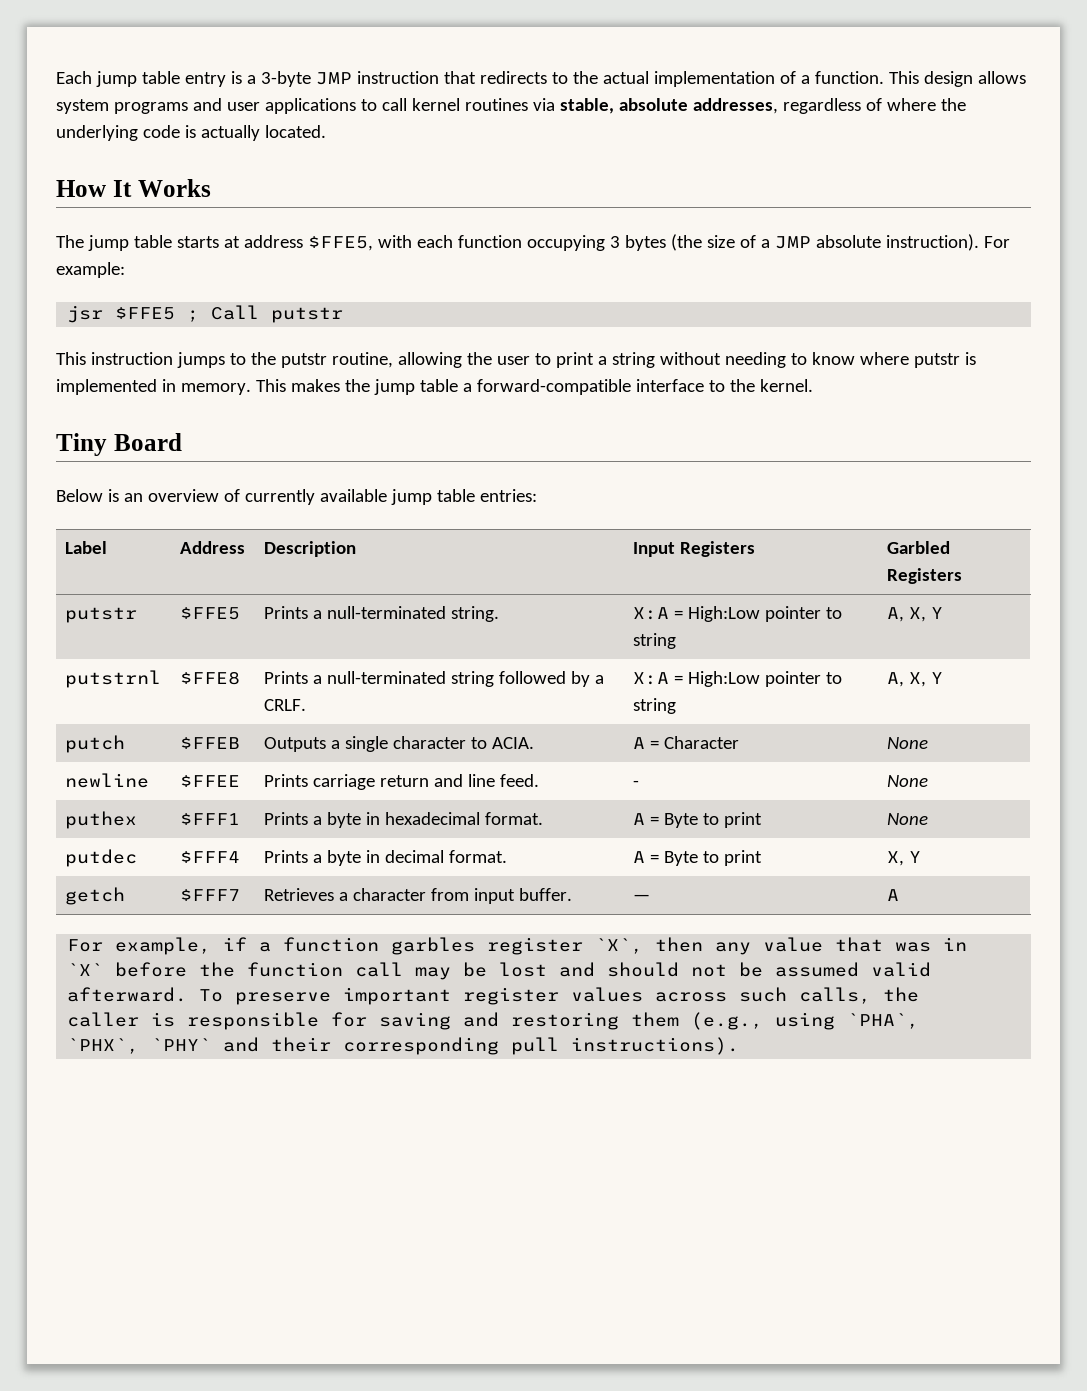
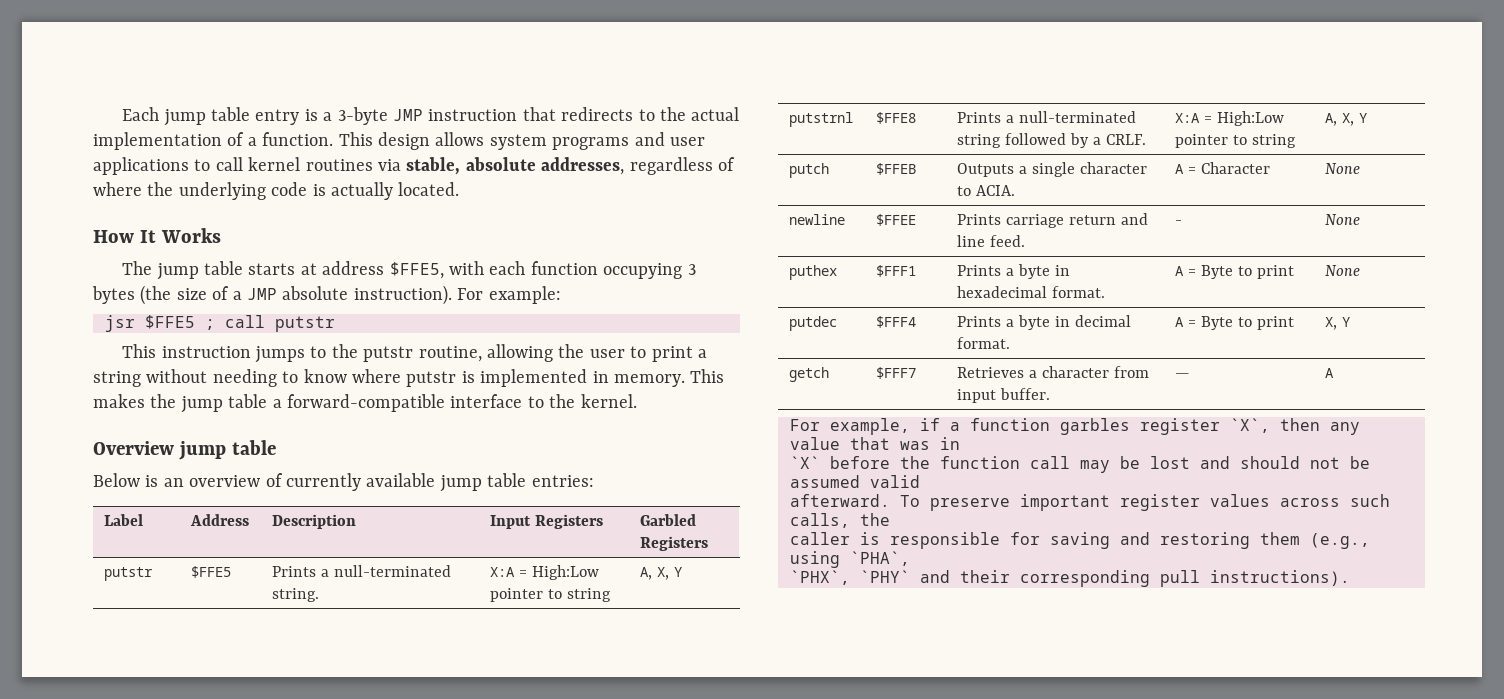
- jsr $FFE5 ; Call putstr
+ jsr $FFE5 ; call putstr
- Tiny Board
+ Overview jump table

